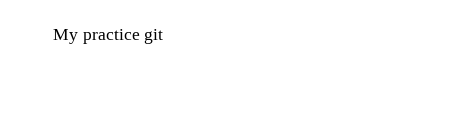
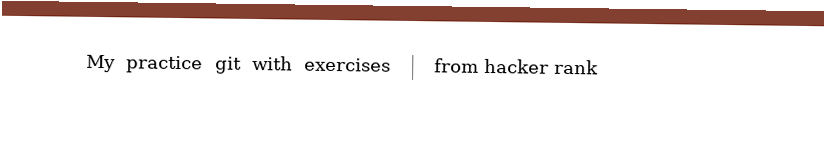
- My practice git
+ My practice git with exercises from hacker rank

